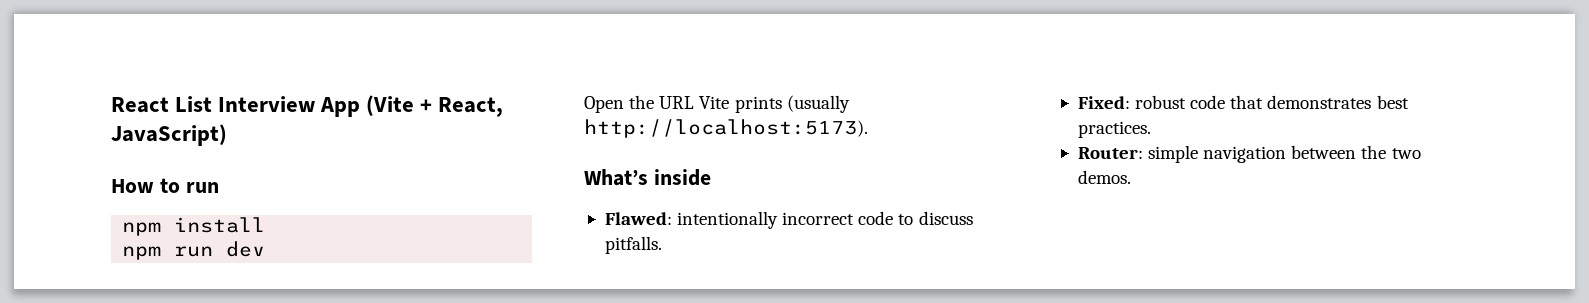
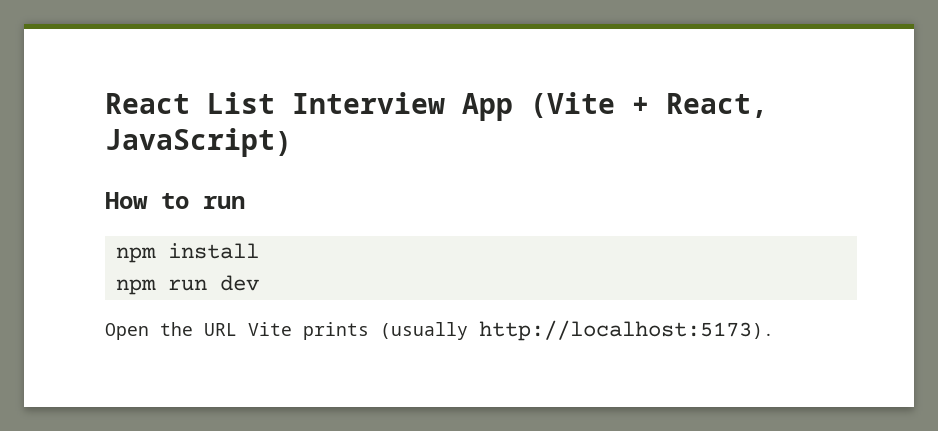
- What’s inside
- Flawed: intentionally incorrect code to discuss pitfalls.
- Fixed: robust code that demonstrates best practices.
- Router: simple navigation between the two demos.

